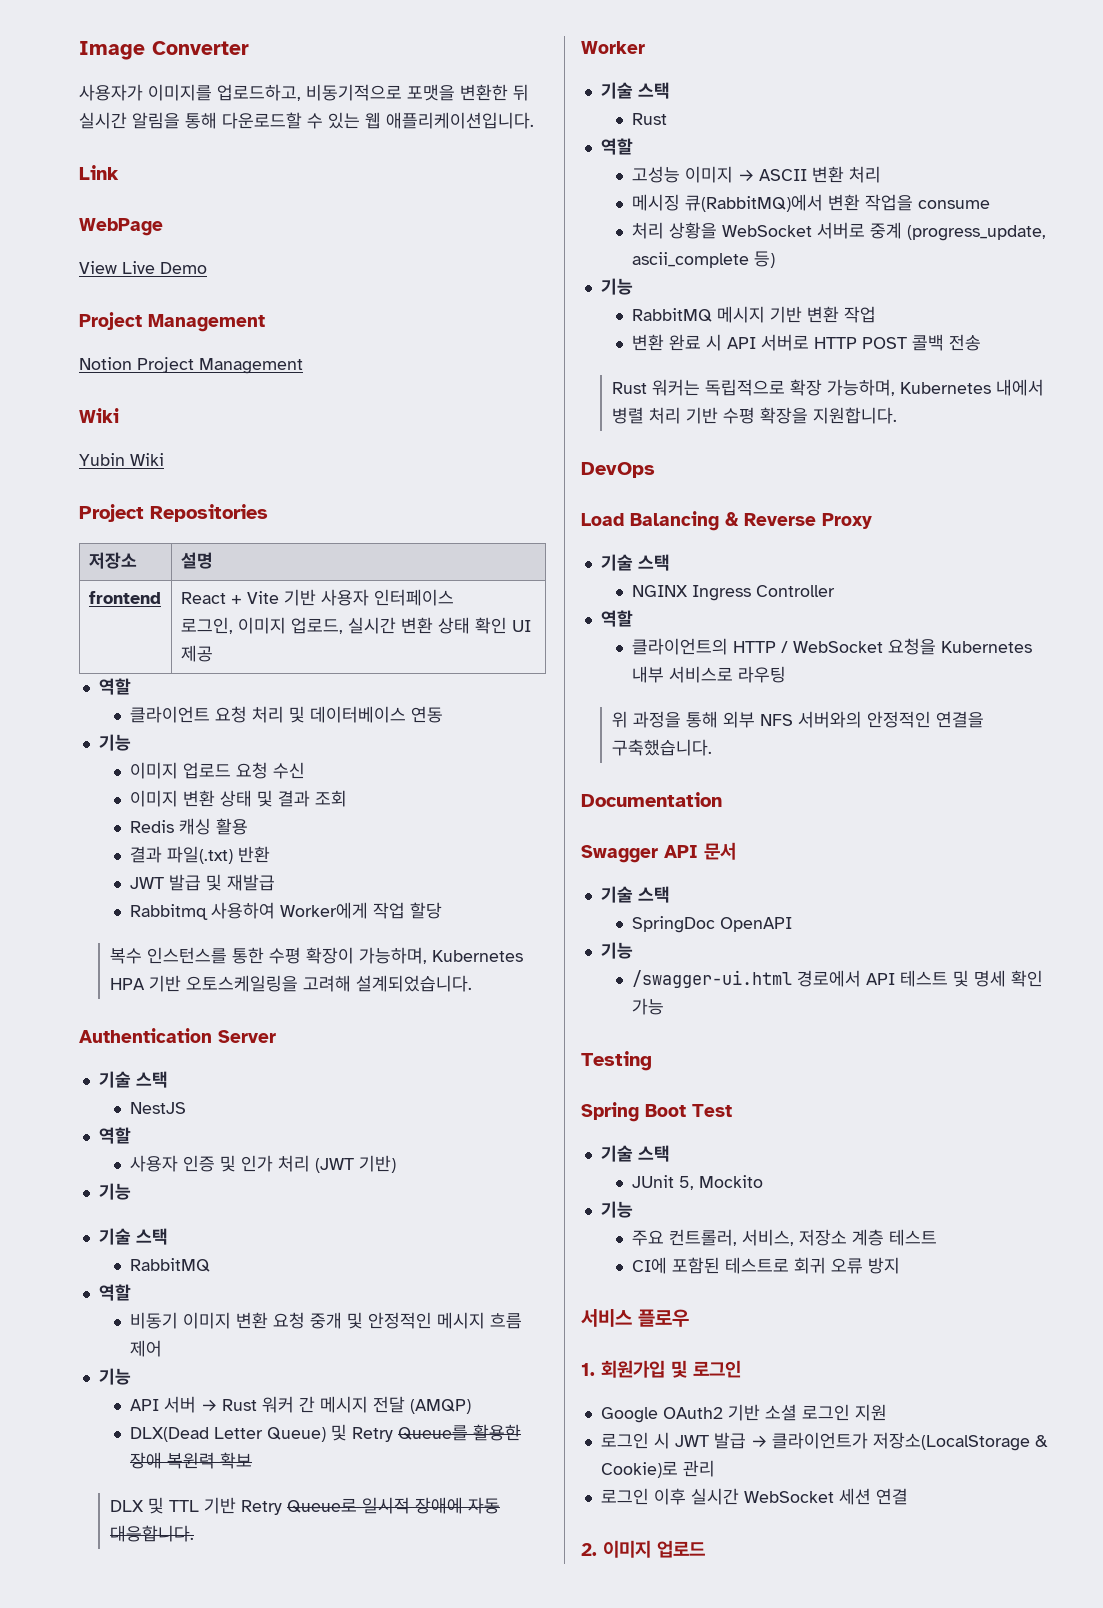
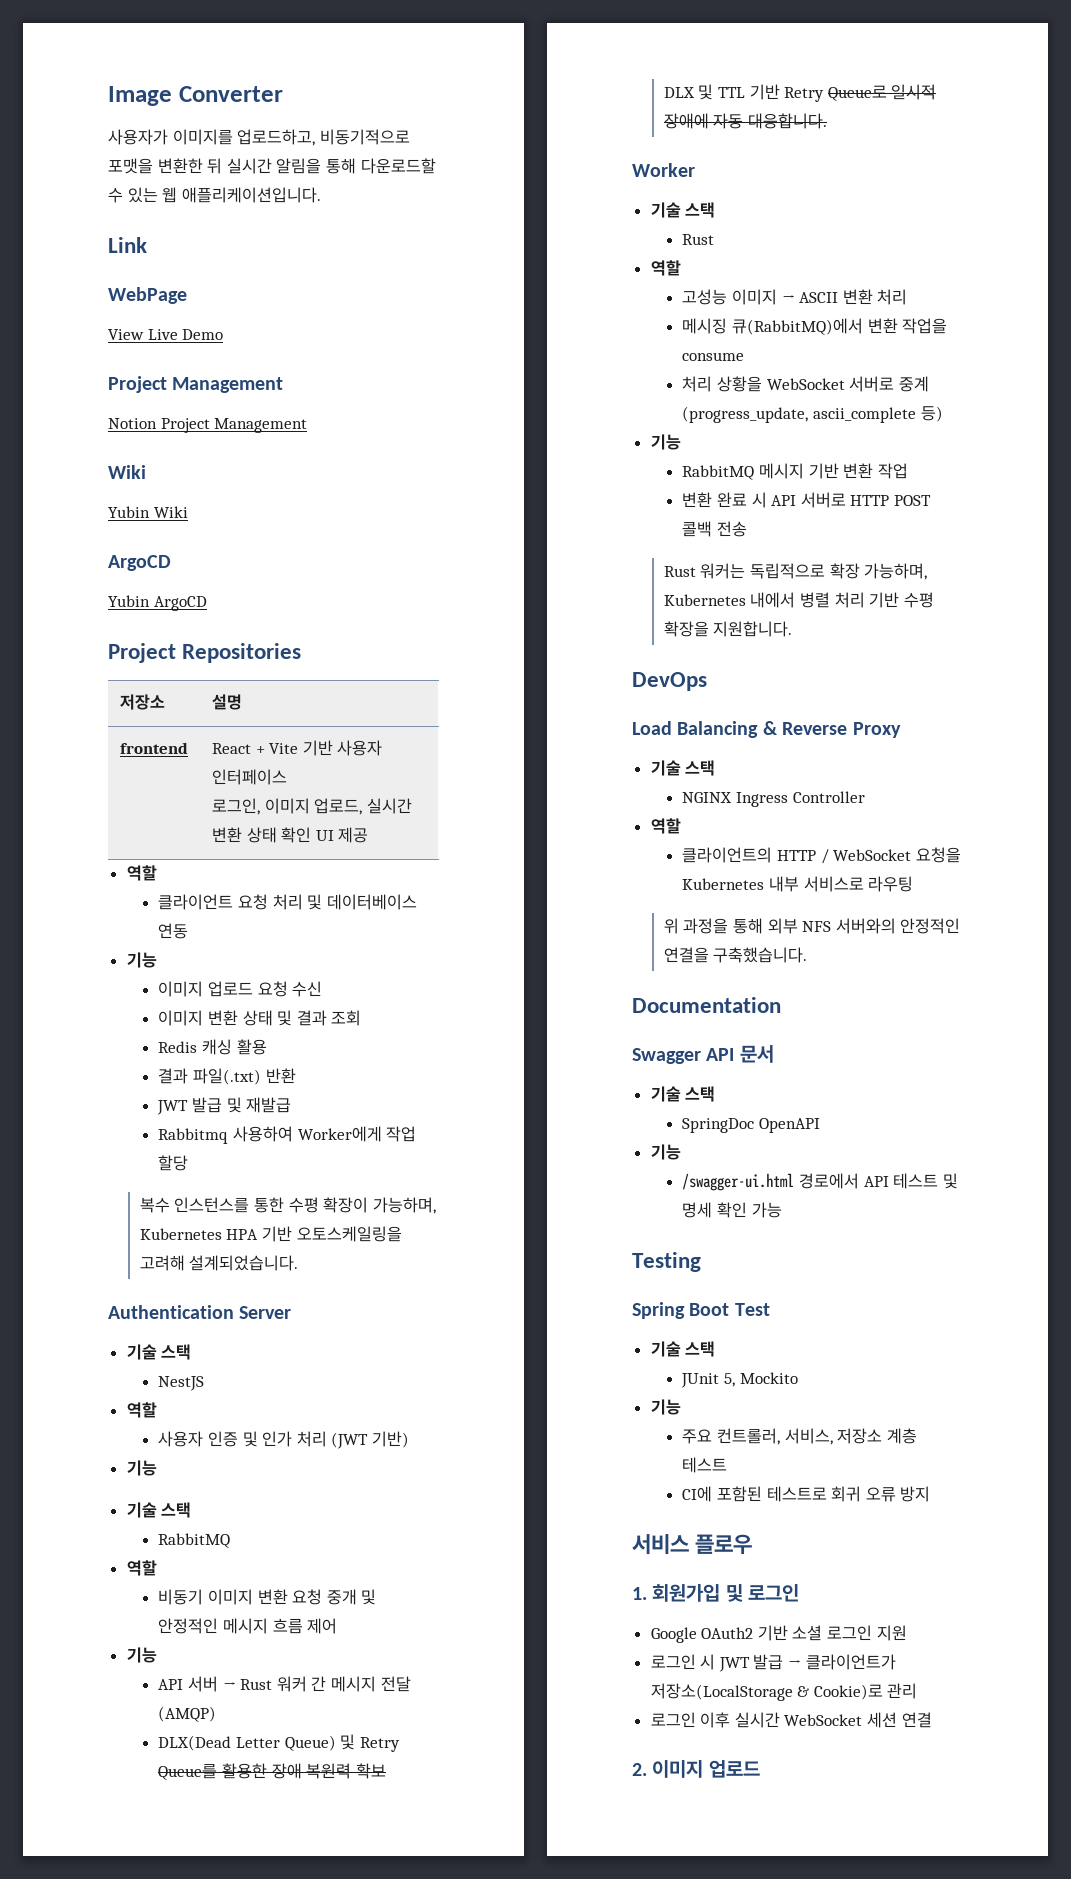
  Yubin Wiki
+ ArgoCD
+ Yubin ArgoCD

